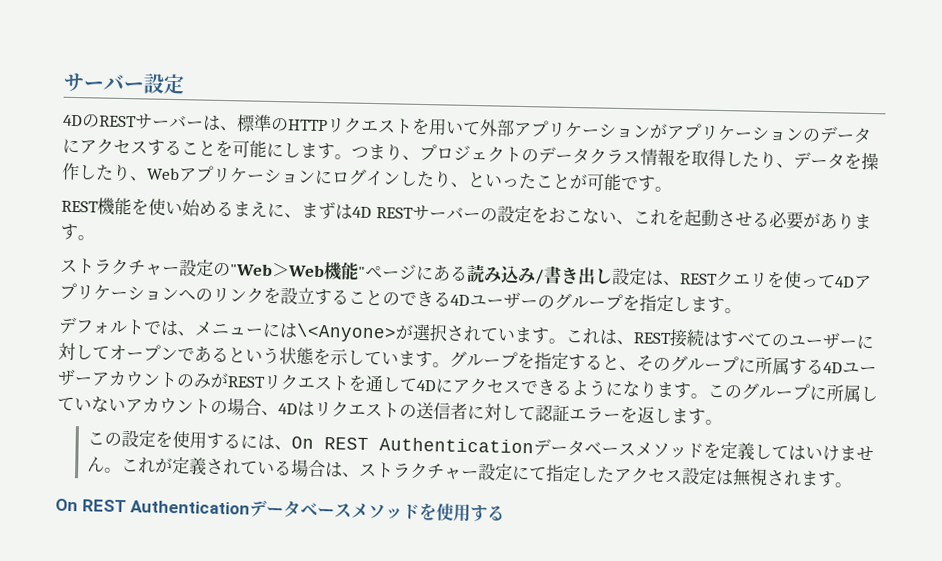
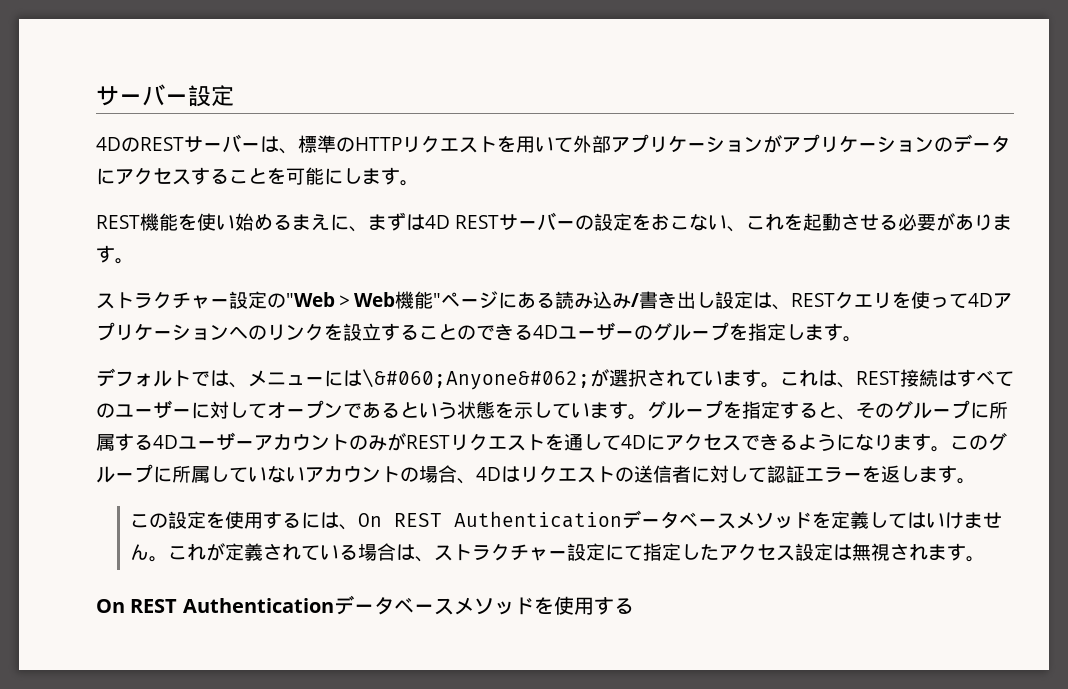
- つまり、プロジェクトのデータクラス情報を取得したり、データを操作したり、Webアプリケーションにログインしたり、といったことが可能です。
- デフォルトでは、メニューには\<Anyone>が選択されています。
+ デフォルトでは、メニューには\&#060;Anyone&#062;が選択されています。

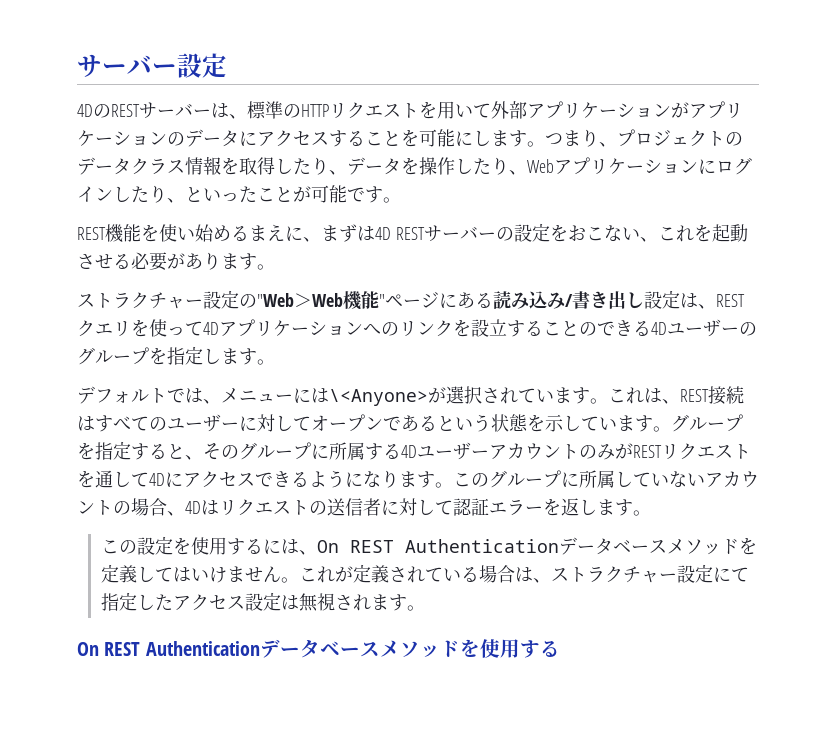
+ つまり、プロジェクトのデータクラス情報を取得したり、データを操作したり、Webアプリケーションにログインしたり、といったことが可能です。
- デフォルトでは、メニューには\&#060;Anyone&#062;が選択されています。
+ デフォルトでは、メニューには\<Anyone>が選択されています。

